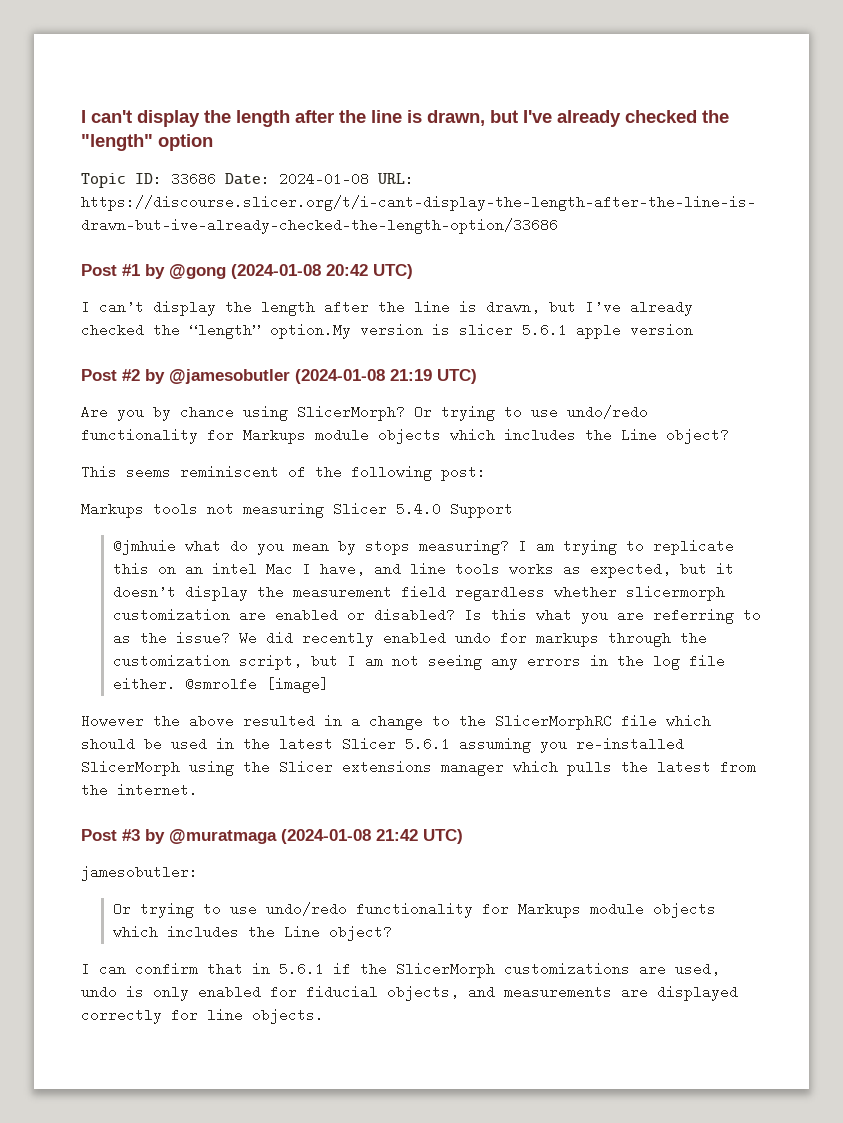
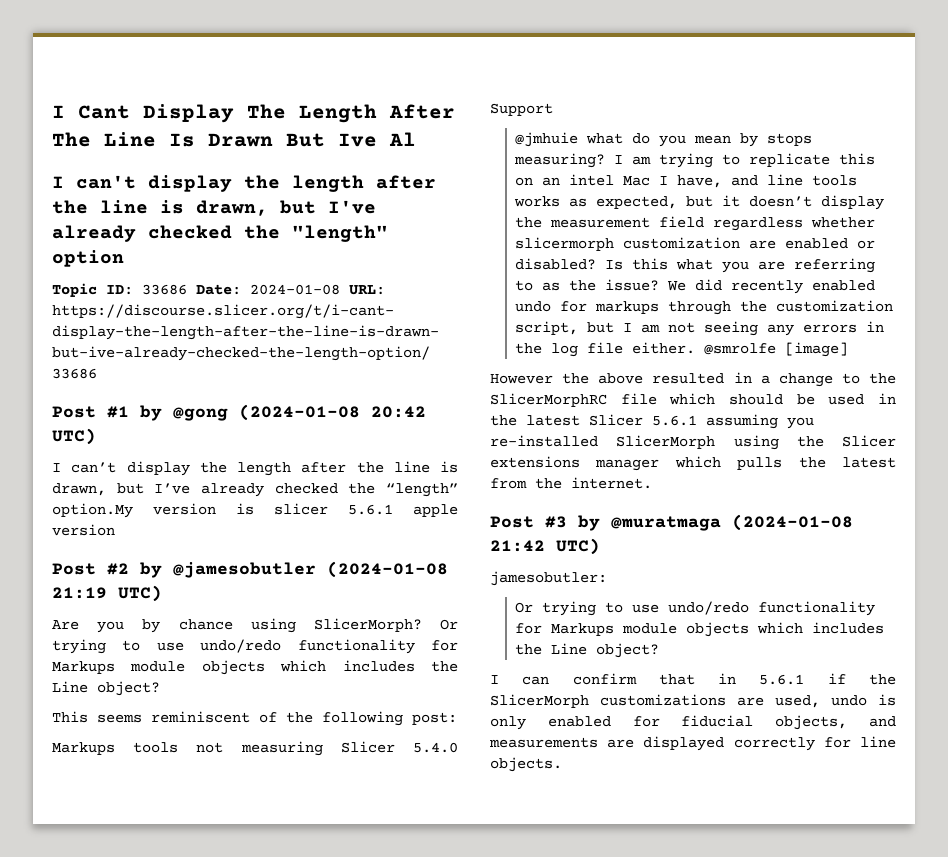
+ I Cant Display The Length After The Line Is Drawn But Ive Al

